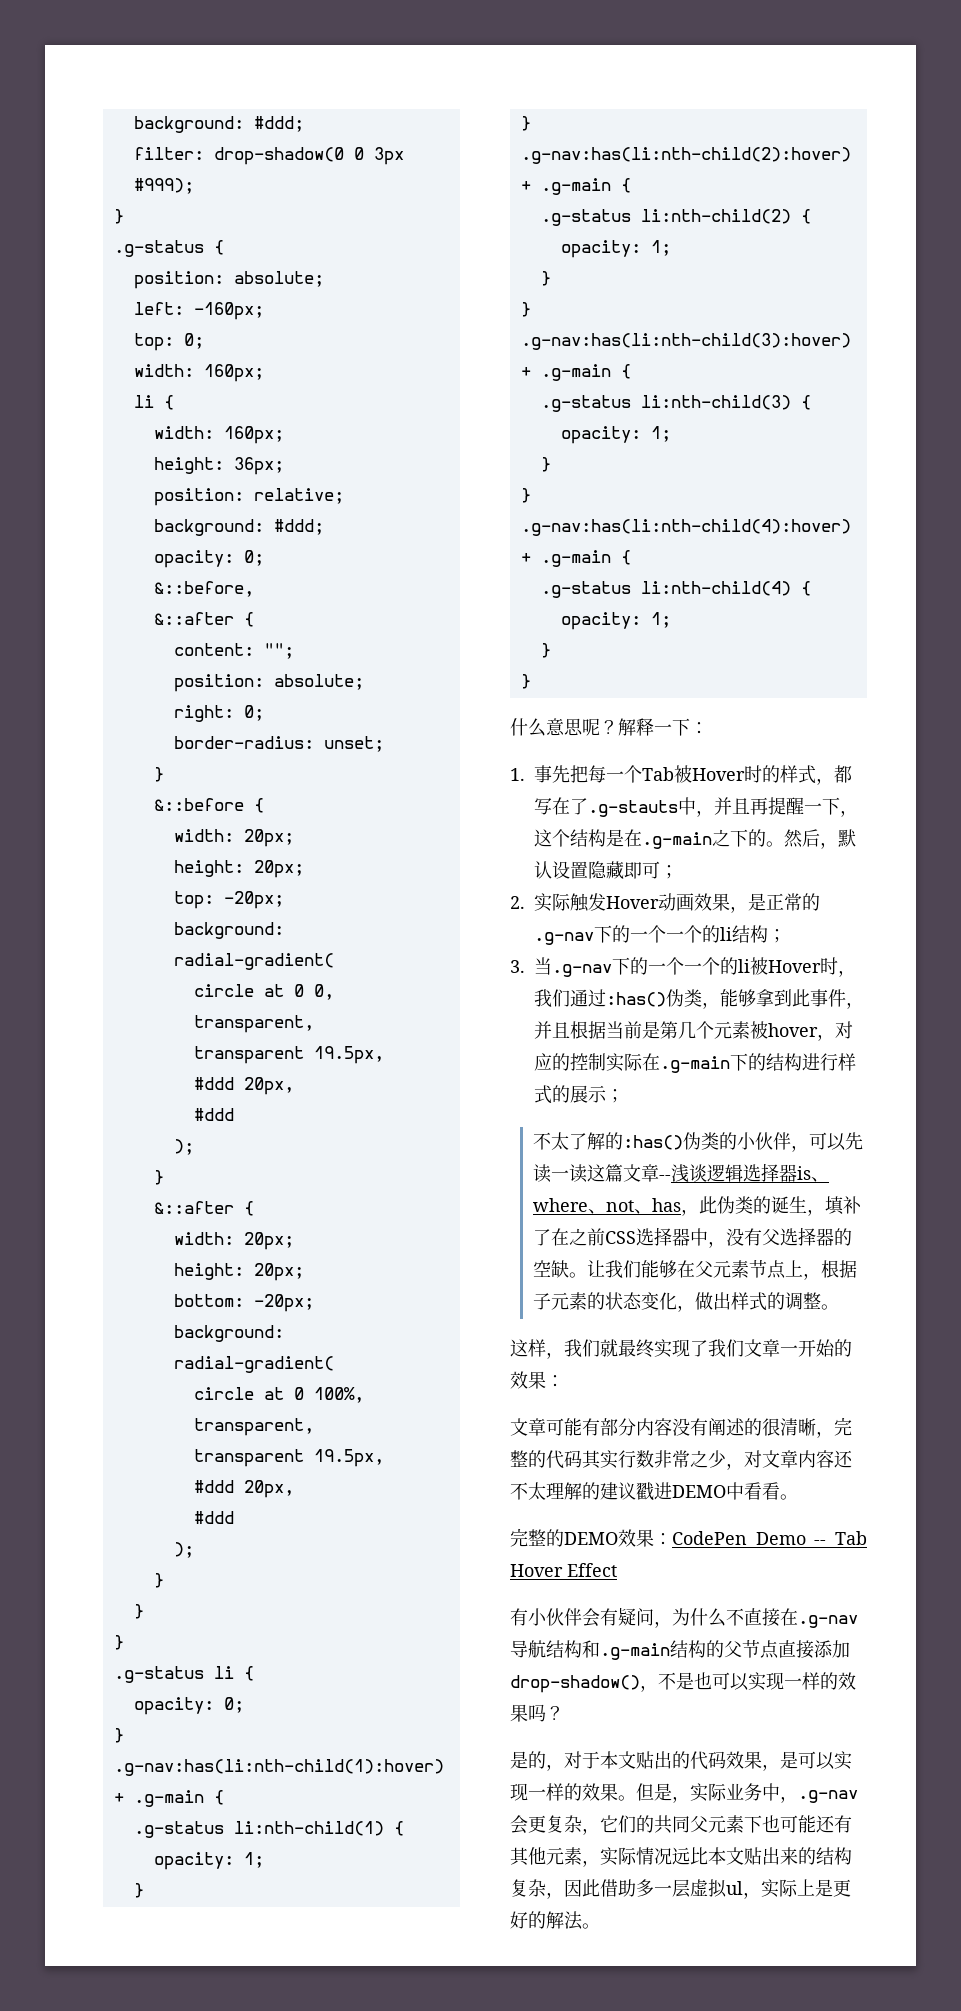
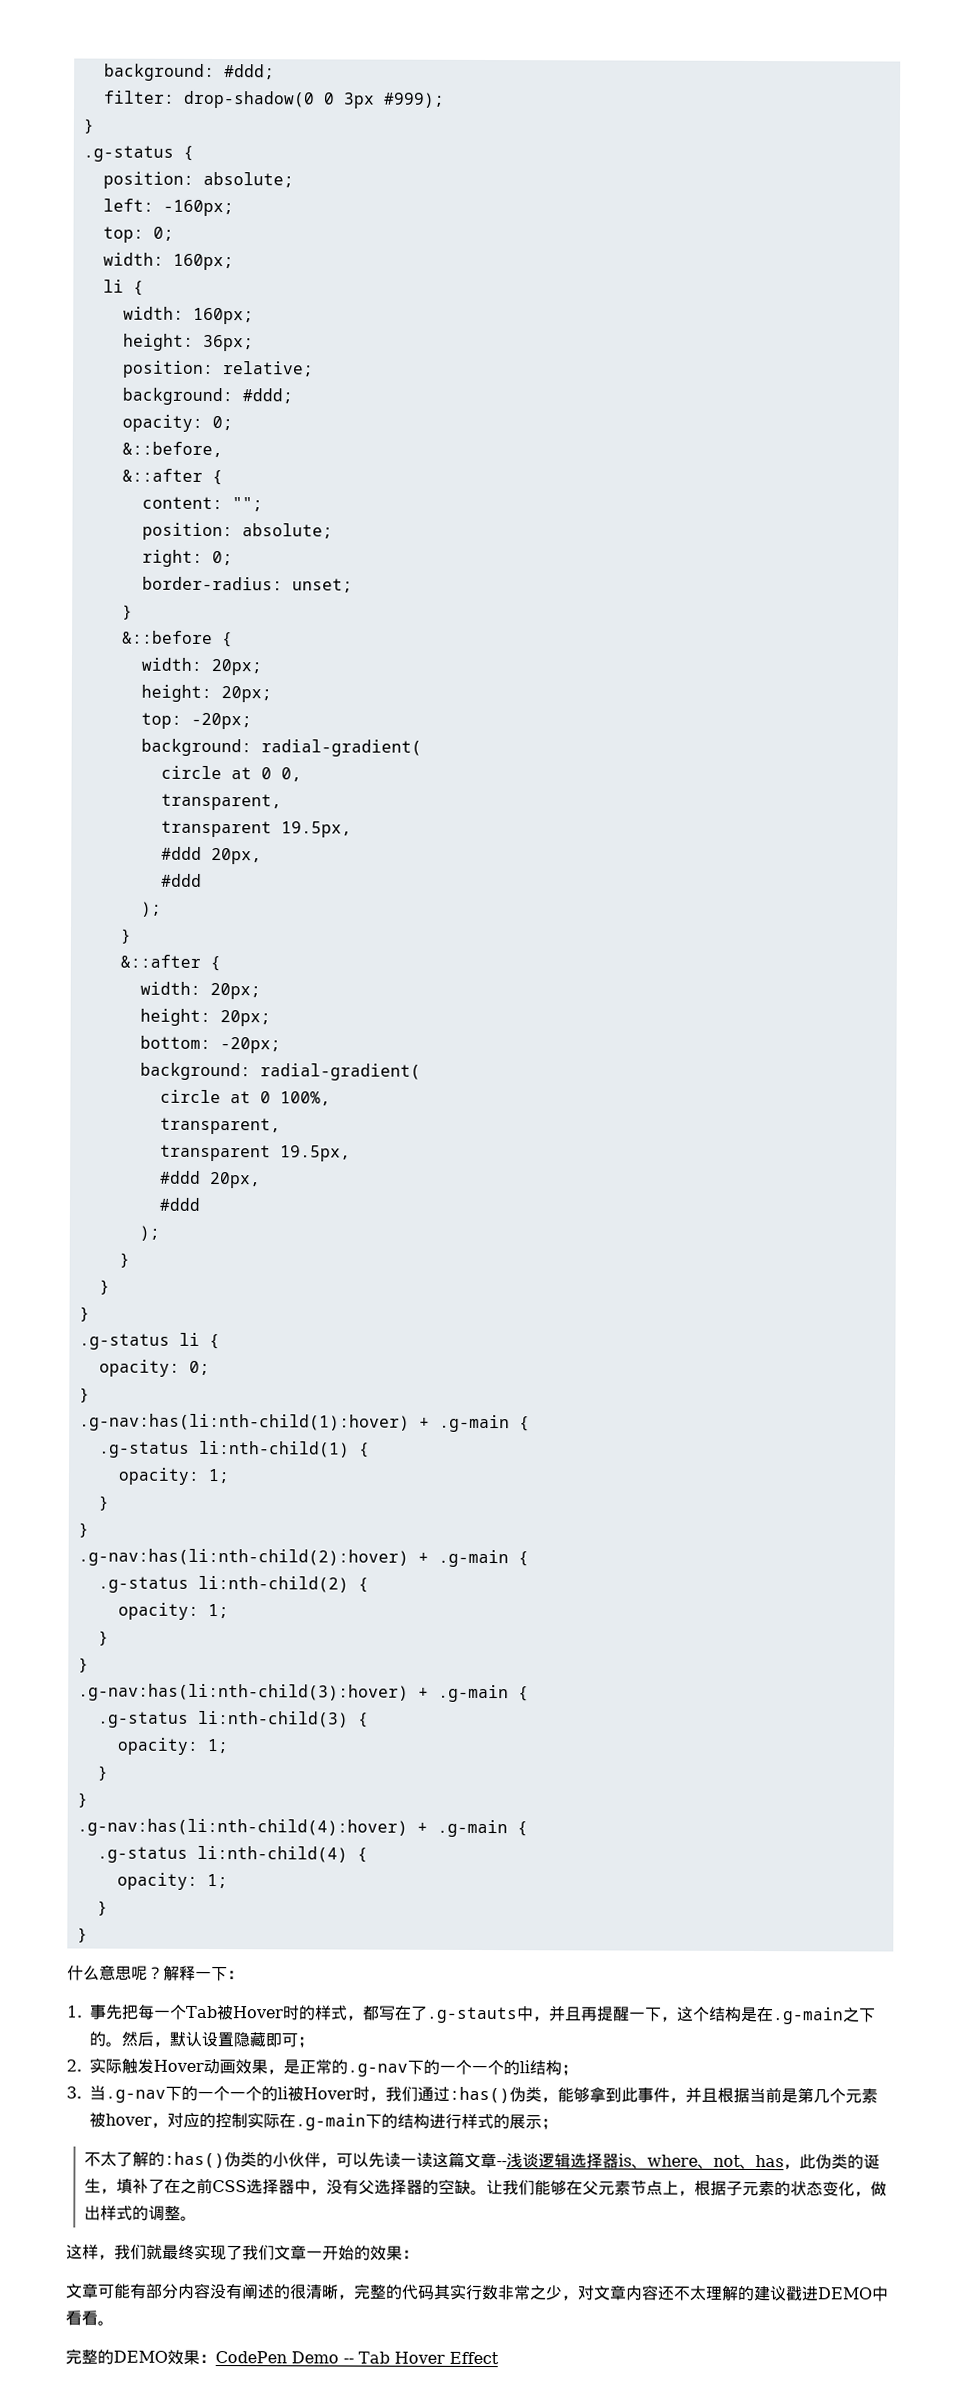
- 有小伙伴会有疑问，为什么不直接在.g-nav导航结构和.g-main结构的父节点直接添加drop-shadow()，不是也可以实现一样的效果吗？
- 是的，对于本文贴出的代码效果，是可以实现一样的效果。但是，实际业务中，.g-nav会更复杂，它们的共同父元素下也可能还有其他元素，实际情况远比本文贴出来的结构复杂，因此借助多一层虚拟ul，实际上是更好的解法。

